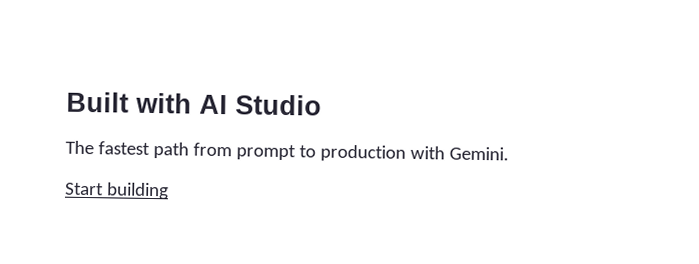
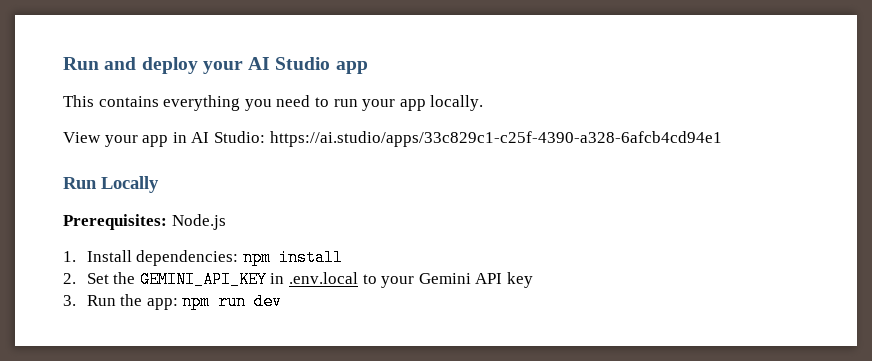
- Built with AI Studio
- The fastest path from prompt to production with Gemini.
- Start building
+ Run and deploy your AI Studio app
+ This contains everything you need to run your app locally.
+ View your app in AI Studio: https://ai.studio/apps/33c829c1-c25f-4390-a328-6afcb4cd94e1
+ Run Locally
+ Prerequisites: Node.js
+ 1. Install dependencies: npm install
+ 2. Set the GEMINI_API_KEY in .env.local to your Gemini API key
+ 3. Run the app: npm run dev

